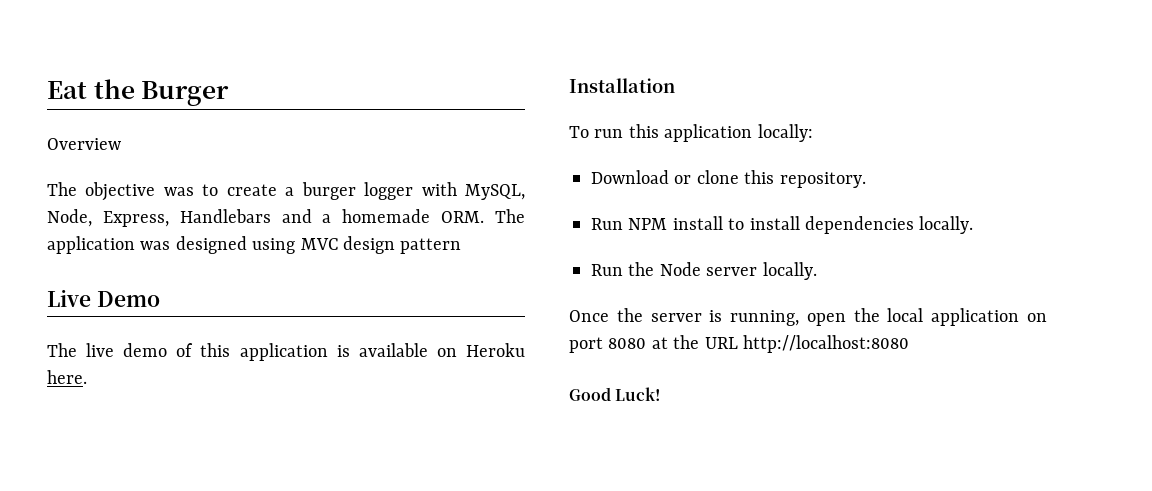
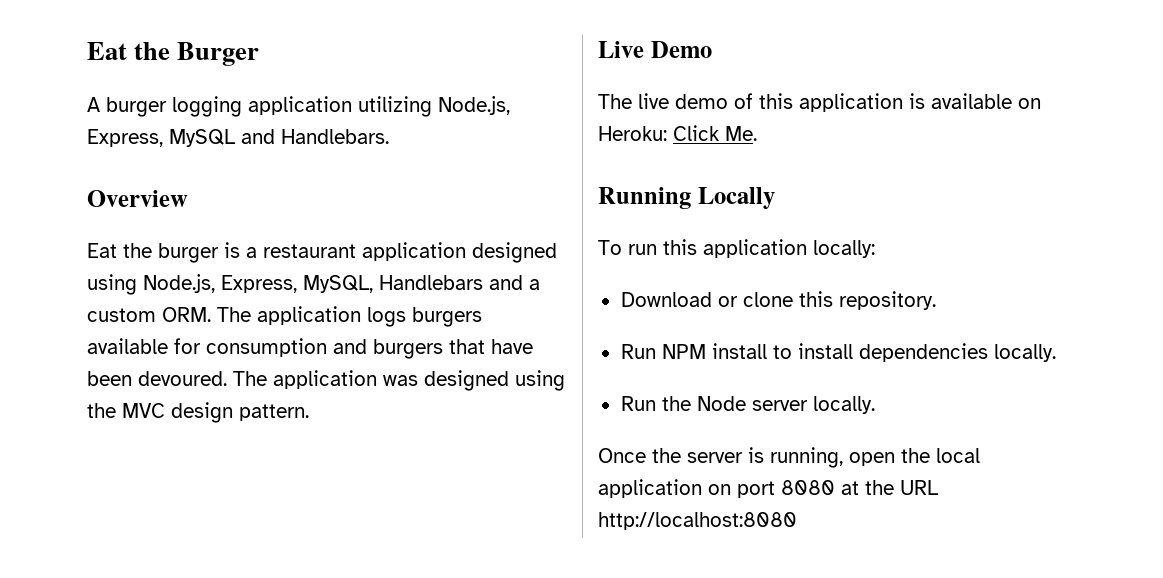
+ A burger logging application utilizing Node.js, Express, MySQL and Handlebars.
  Overview
- The objective was to create a burger logger with MySQL, Node, Express, Handlebars and a homemade ORM. The application was designed using MVC design pattern
+ Eat the burger is a restaurant application designed using Node.js, Express, MySQL, Handlebars and a custom ORM. The application logs burgers available for consumption and burgers that have been devoured. The application was designed using the MVC design pattern.
- The live demo of this application is available on Heroku here.
- Installation
+ The live demo of this application is available on Heroku: Click Me.
+ Running Locally
- Good Luck!

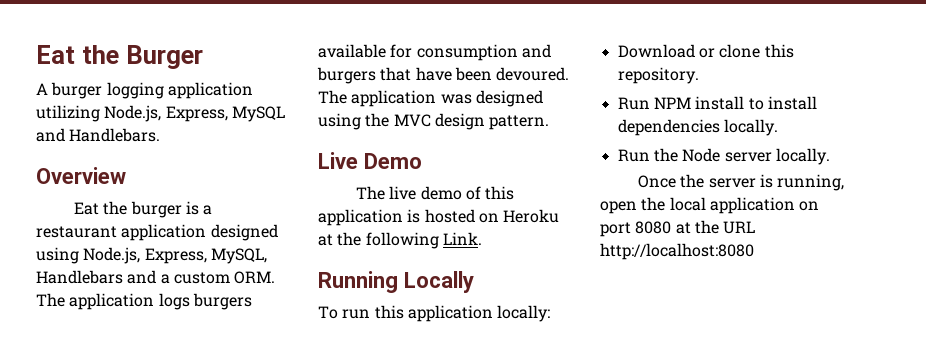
- The live demo of this application is available on Heroku: Click Me.
+ The live demo of this application is hosted on Heroku at the following Link.

